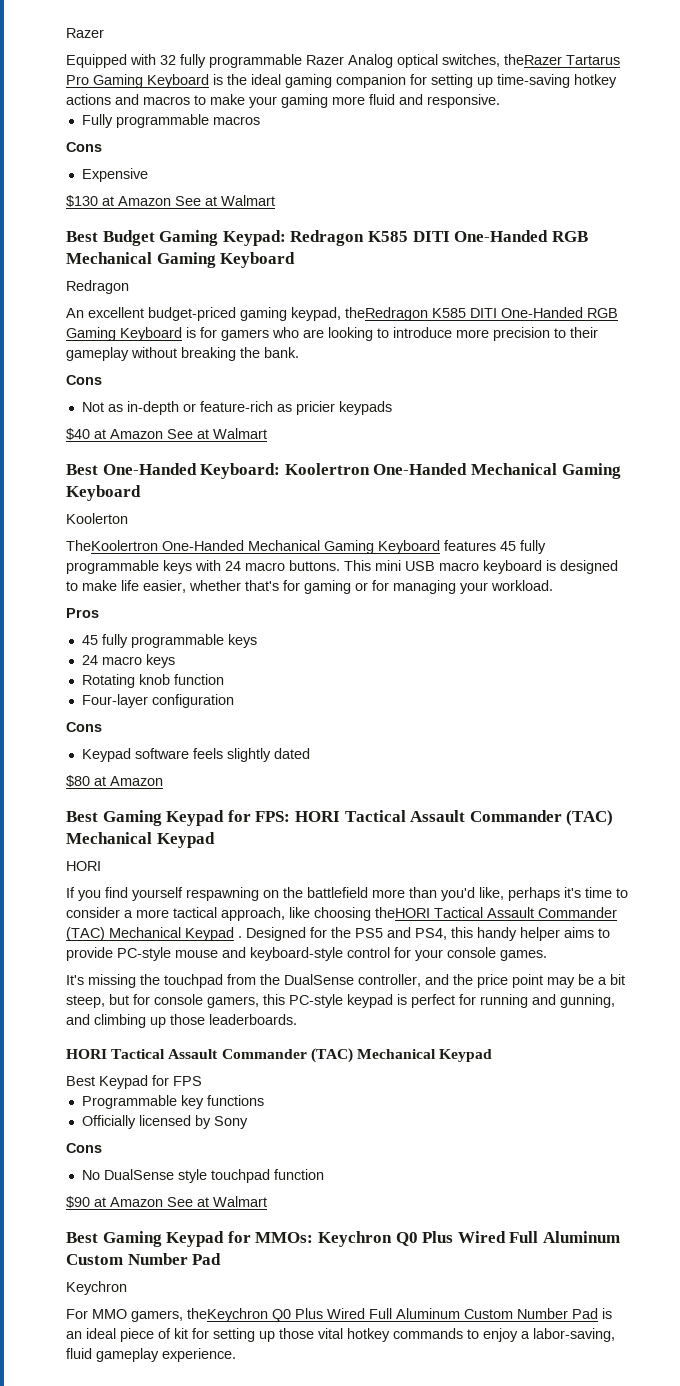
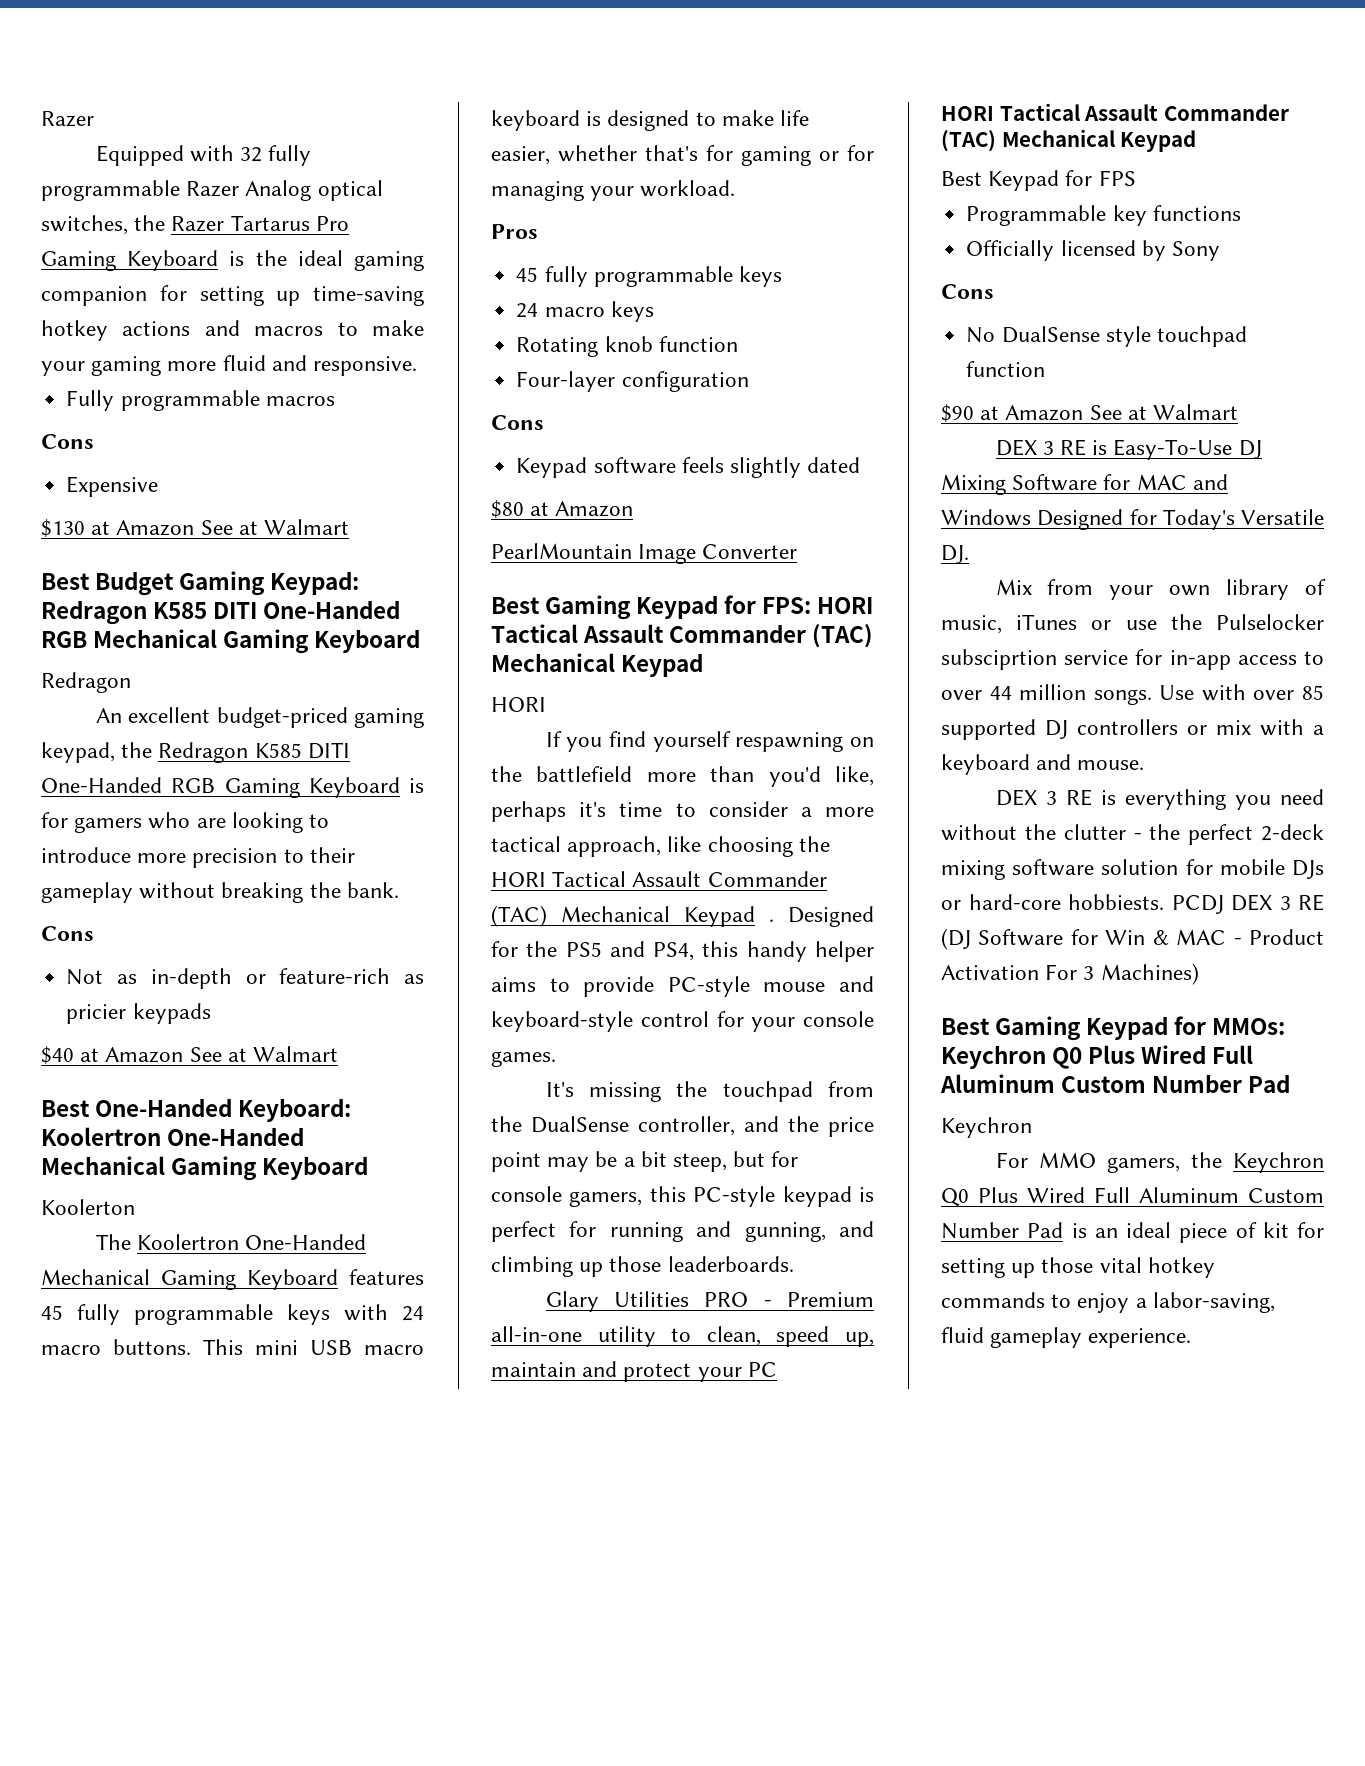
- Equipped with 32 fully programmable Razer Analog optical switches, theRazer Tartarus Pro Gaming Keyboard is the ideal gaming companion for setting up time-saving hotkey actions and macros to make your gaming more fluid and responsive.
+ Equipped with 32 fully programmable Razer Analog optical switches, the Razer Tartarus Pro Gaming Keyboard is the ideal gaming companion for setting up time-saving hotkey actions and macros to make your gaming more fluid and responsive.
- An excellent budget-priced gaming keypad, theRedragon K585 DITI One-Handed RGB Gaming Keyboard is for gamers who are looking to introduce more precision to their gameplay without breaking the bank.
+ An excellent budget-priced gaming keypad, the Redragon K585 DITI One-Handed RGB Gaming Keyboard is for gamers who are looking to introduce more precision to their gameplay without breaking the bank.
- TheKoolertron One-Handed Mechanical Gaming Keyboard features 45 fully programmable keys with 24 macro buttons.
+ The Koolertron One-Handed Mechanical Gaming Keyboard features 45 fully programmable keys with 24 macro buttons.
+ PearlMountain Image Converter
- If you find yourself respawning on the battlefield more than you'd like, perhaps it's time to consider a more tactical approach, like choosing theHORI Tactical Assault Commander (TAC) Mechanical Keypad .
+ If you find yourself respawning on the battlefield more than you'd like, perhaps it's time to consider a more tactical approach, like choosing the HORI Tactical Assault Commander (TAC) Mechanical Keypad .
+ Glary Utilities PRO - Premium all-in-one utility to clean, speed up, maintain and protect your PC
+ DEX 3 RE is Easy-To-Use DJ Mixing Software for MAC and Windows Designed for Today's Versatile DJ.
+ Mix from your own library of music, iTunes or use the Pulselocker subsciprtion service for in-app access to over 44 million songs. Use with over 85 supported DJ controllers or mix with a keyboard and mouse.
+ DEX 3 RE is everything you need without the clutter - the perfect 2-deck mixing software solution for mobile DJs or hard-core hobbiests. PCDJ DEX 3 RE (DJ Software for Win & MAC - Product Activation For 3 Machines)
- For MMO gamers, theKeychron Q0 Plus Wired Full Aluminum Custom Number Pad is an ideal piece of kit for setting up those vital hotkey commands to enjoy a labor-saving, fluid gameplay experience.
+ For MMO gamers, the Keychron Q0 Plus Wired Full Aluminum Custom Number Pad is an ideal piece of kit for setting up those vital hotkey commands to enjoy a labor-saving, fluid gameplay experience.

